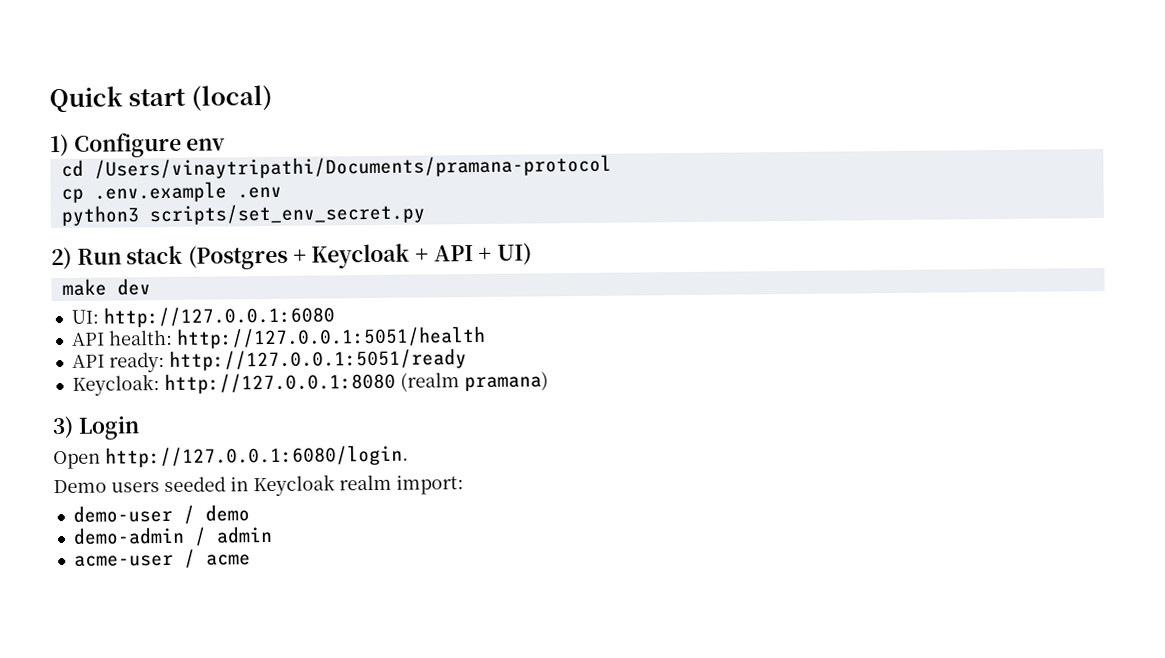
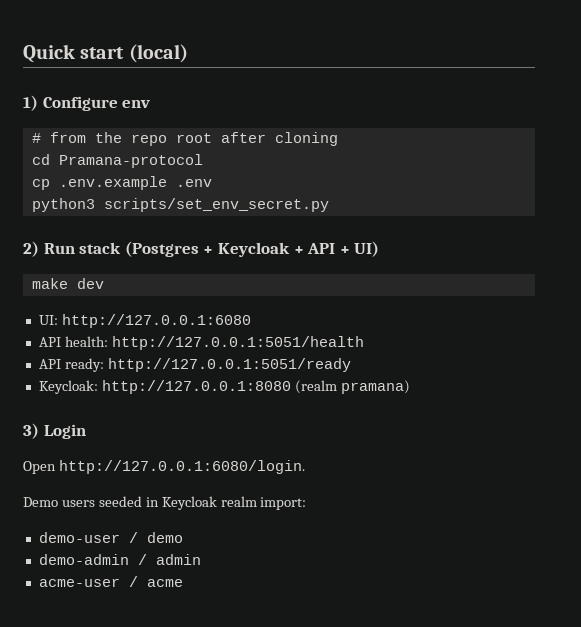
+ # from the repo root after cloning
- cd /Users/vinaytripathi/Documents/pramana-protocol
+ cd Pramana-protocol

